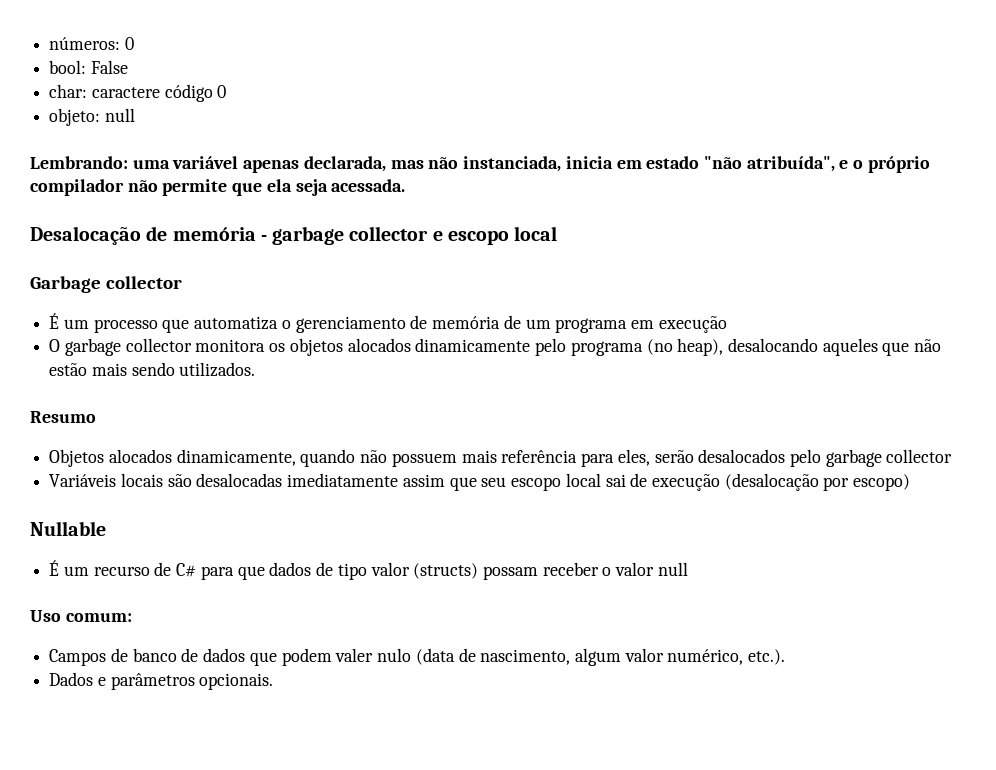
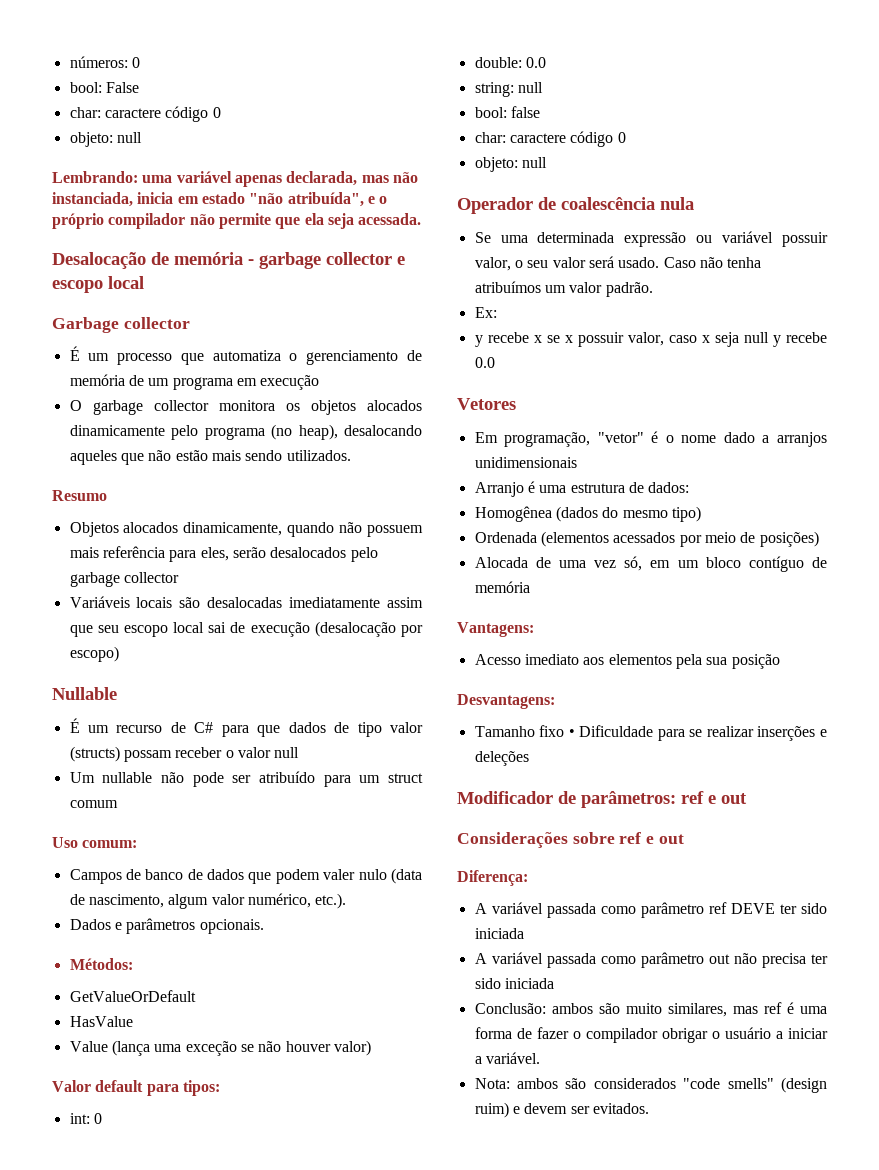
+ Um nullable não pode ser atribuído para um struct comum
+ Métodos:
+ GetValueOrDefault
+ HasValue
+ Value (lança uma exceção se não houver valor)
+ Valor default para tipos:
+ int: 0
+ double: 0.0
+ string: null
+ bool: false
+ char: caractere código 0
+ objeto: null
+ Operador de coalescência nula
+ Se uma determinada expressão ou variável possuir valor, o seu valor será usado. Caso não tenha atribuímos um valor padrão.
+ Ex:
+ y recebe x se x possuir valor, caso x seja null y recebe 0.0
+ Vetores
+ Em programação, "vetor" é o nome dado a arranjos unidimensionais
+ Arranjo é uma estrutura de dados:
+ Homogênea (dados do mesmo tipo)
+ Ordenada (elementos acessados por meio de posições)
+ Alocada de uma vez só, em um bloco contíguo de memória
+ Vantagens:
+ Acesso imediato aos elementos pela sua posição
+ Desvantagens:
+ Tamanho fixo • Dificuldade para se realizar inserções e deleções
+ Modificador de parâmetros: ref e out
+ Considerações sobre ref e out
+ Diferença:
+ A variável passada como parâmetro ref DEVE ter sido iniciada
+ A variável passada como parâmetro out não precisa ter sido iniciada
+ Conclusão: ambos são muito similares, mas ref é uma forma de fazer o compilador obrigar o usuário a iniciar a variável.
+ Nota: ambos são considerados "code smells" (design ruim) e devem ser evitados.

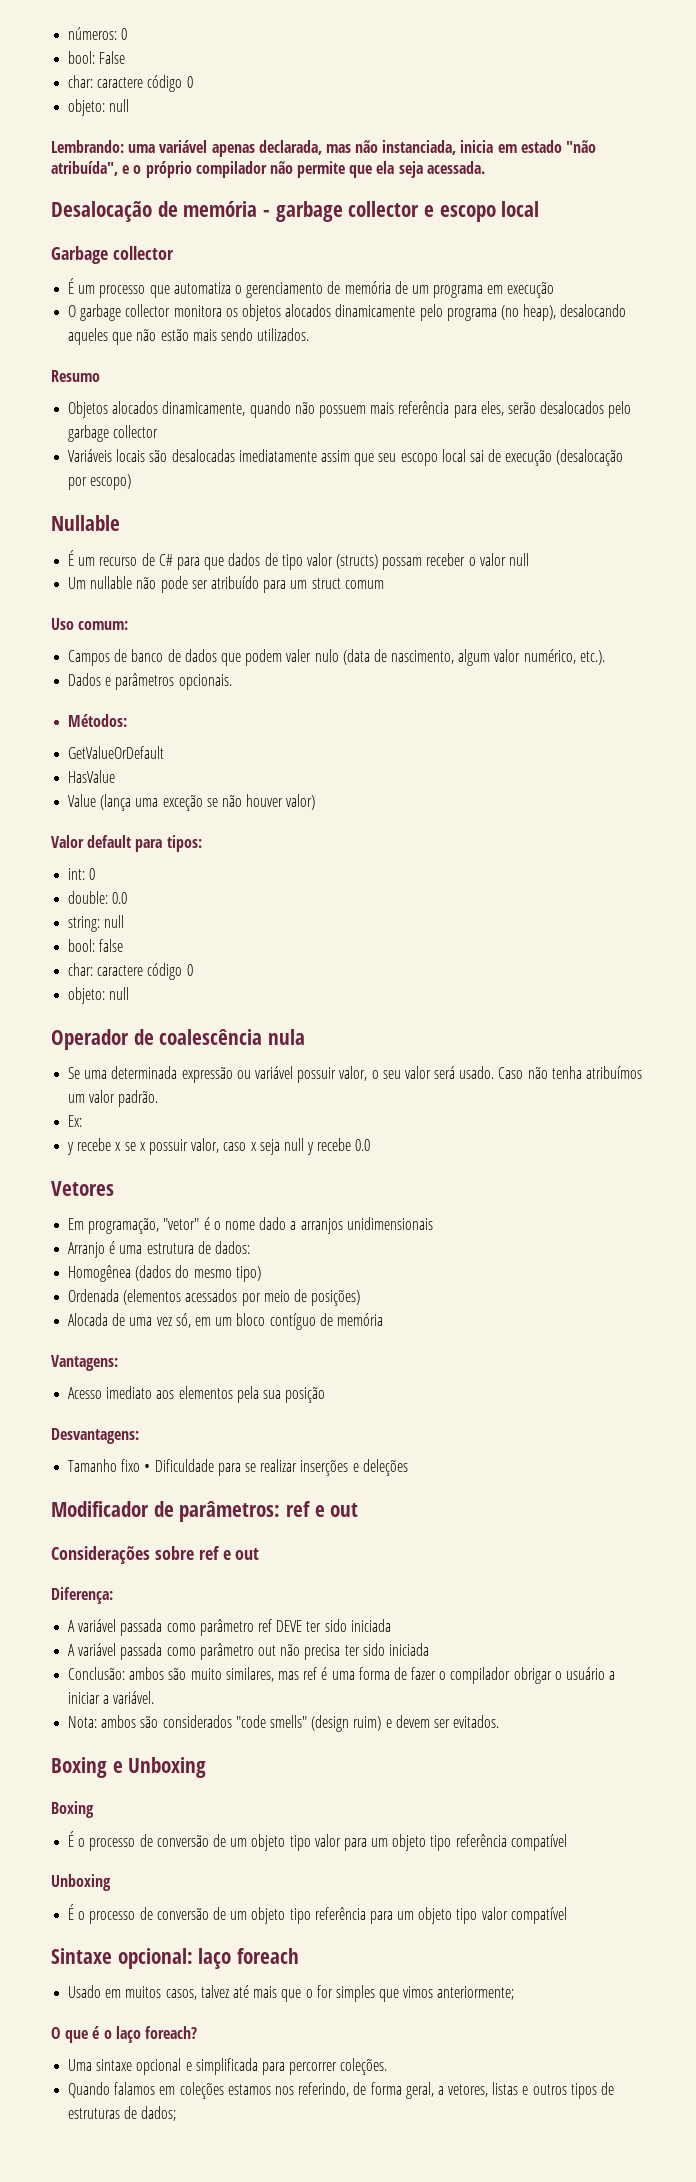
+ Boxing e Unboxing
+ Boxing
+ É o processo de conversão de um objeto tipo valor para um objeto tipo referência compatível
+ Unboxing
+ É o processo de conversão de um objeto tipo referência para um objeto tipo valor compatível
+ Sintaxe opcional: laço foreach
+ Usado em muitos casos, talvez até mais que o for simples que vimos anteriormente;
+ O que é o laço foreach?
+ Uma sintaxe opcional e simplificada para percorrer coleções.
+ Quando falamos em coleções estamos nos referindo, de forma geral, a vetores, listas e outros tipos de estruturas de dados;

